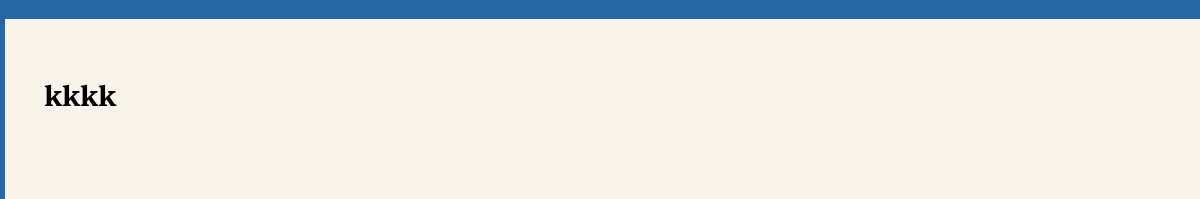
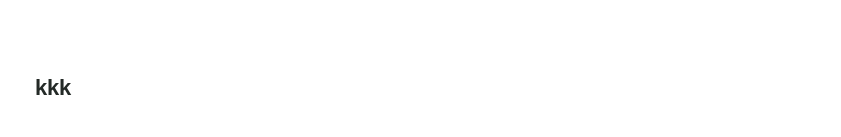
- kkkk
+ kkk

